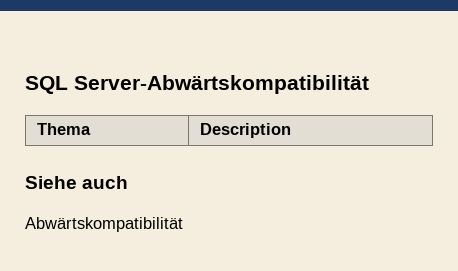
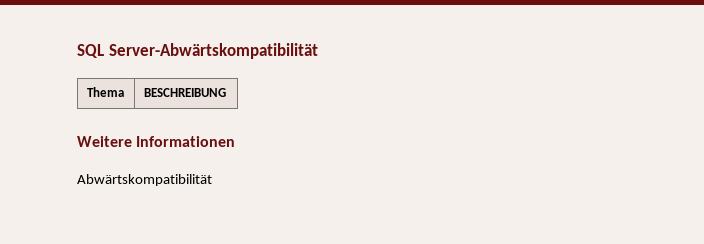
- Thema | Description
- Siehe auch
+ Thema | BESCHREIBUNG
+ Weitere Informationen

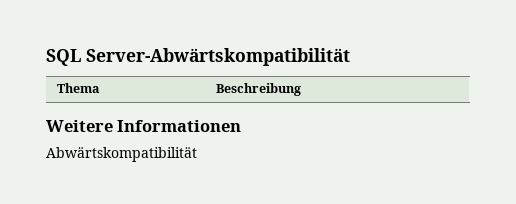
- Thema | BESCHREIBUNG
+ Thema | Beschreibung

